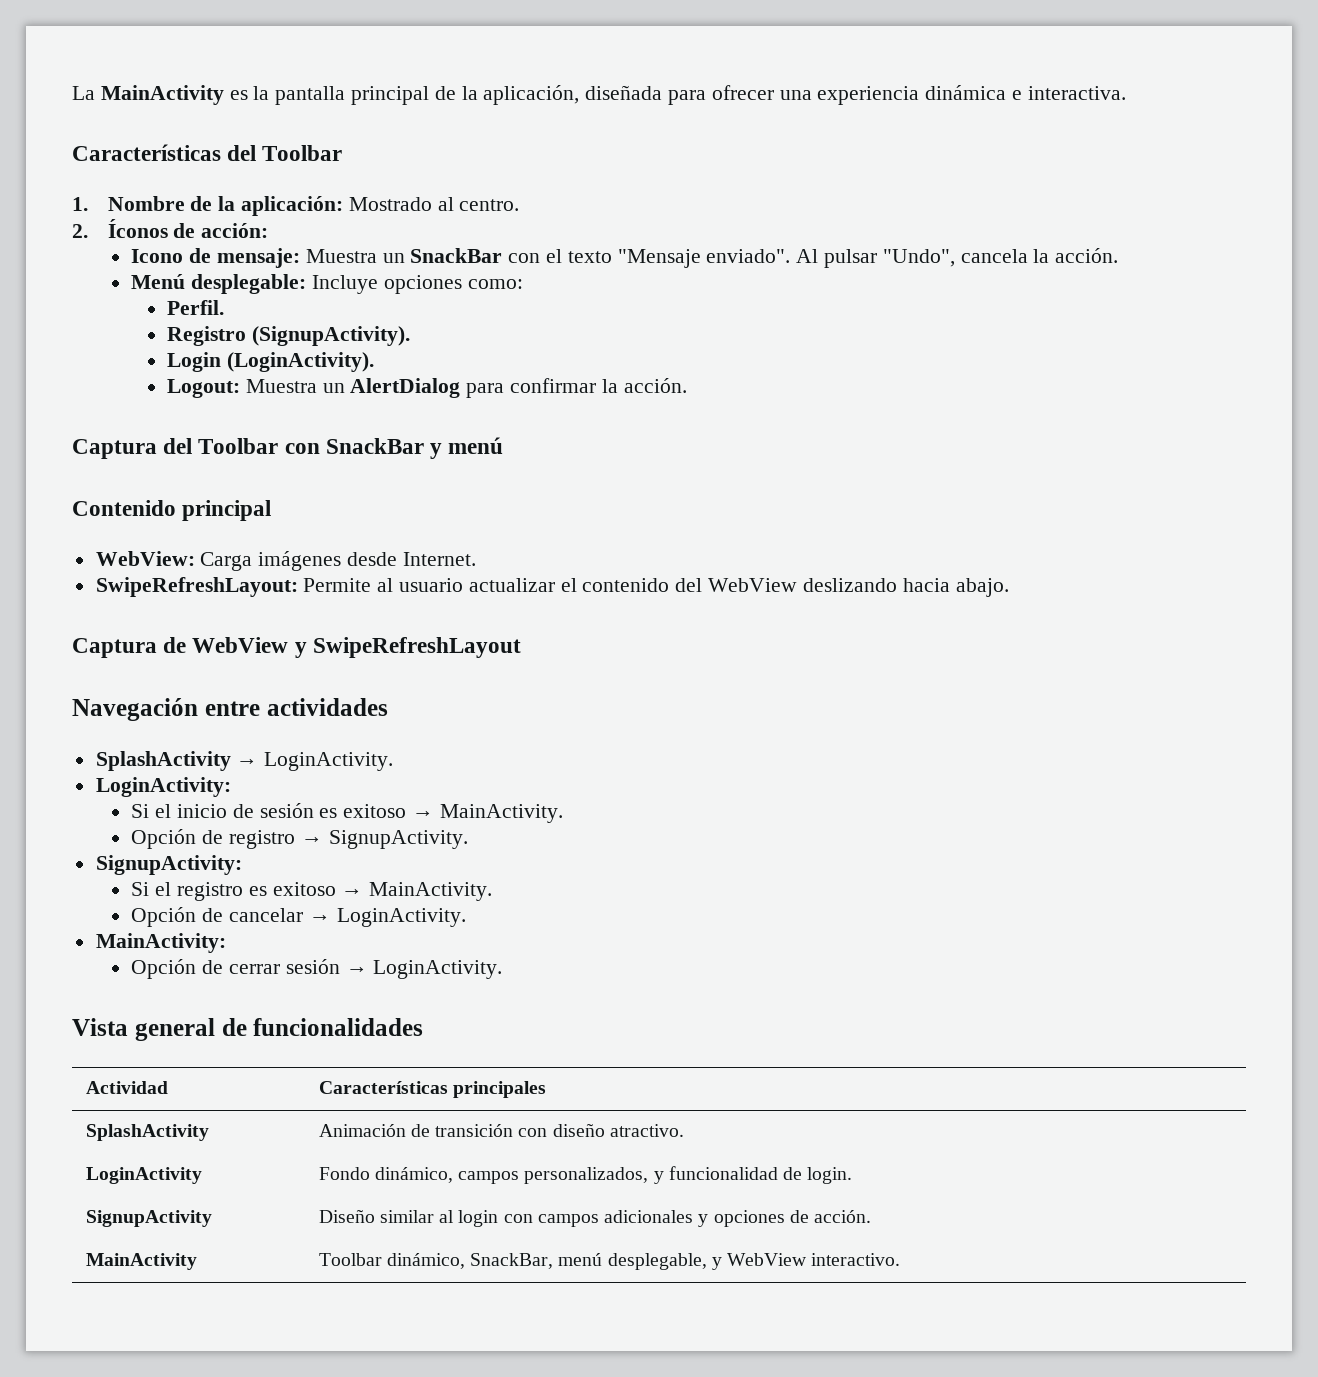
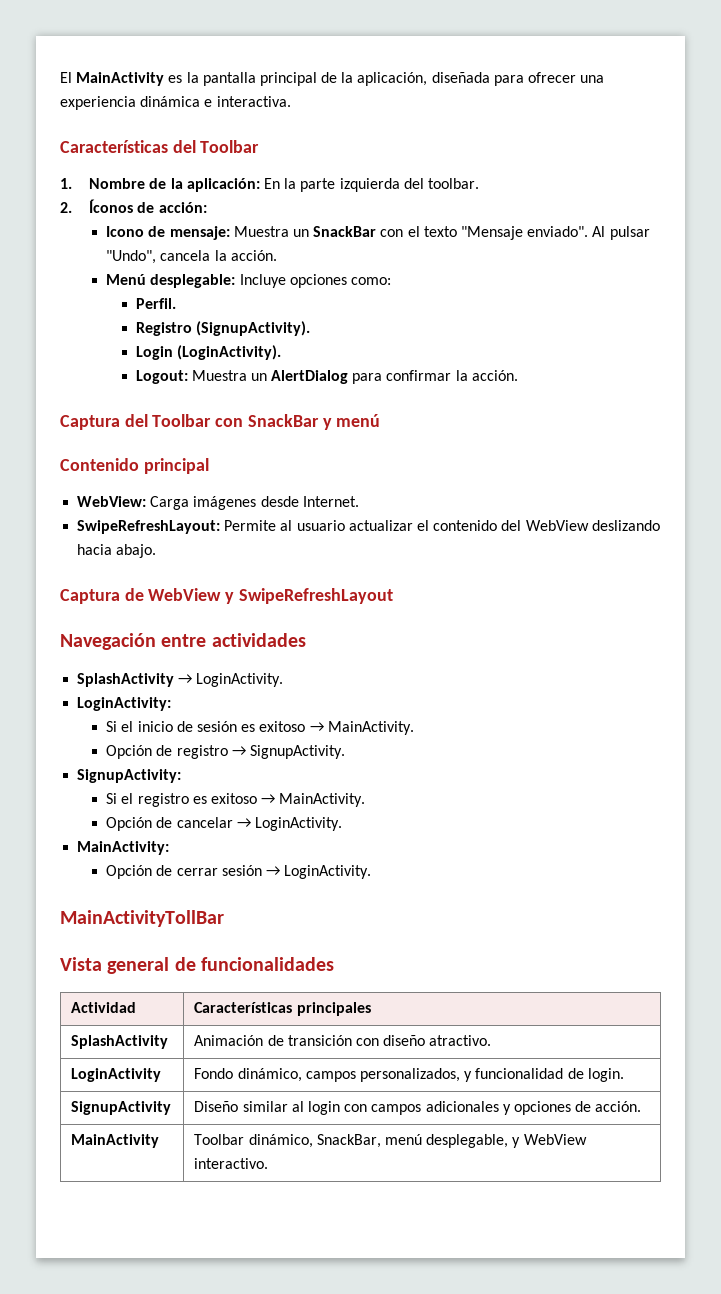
- La MainActivity es la pantalla principal de la aplicación, diseñada para ofrecer una experiencia dinámica e interactiva.
+ El MainActivity es la pantalla principal de la aplicación, diseñada para ofrecer una experiencia dinámica e interactiva.
- 1. Nombre de la aplicación: Mostrado al centro.
+ 1. Nombre de la aplicación: En la parte izquierda del toolbar.
+ MainActivityTollBar

